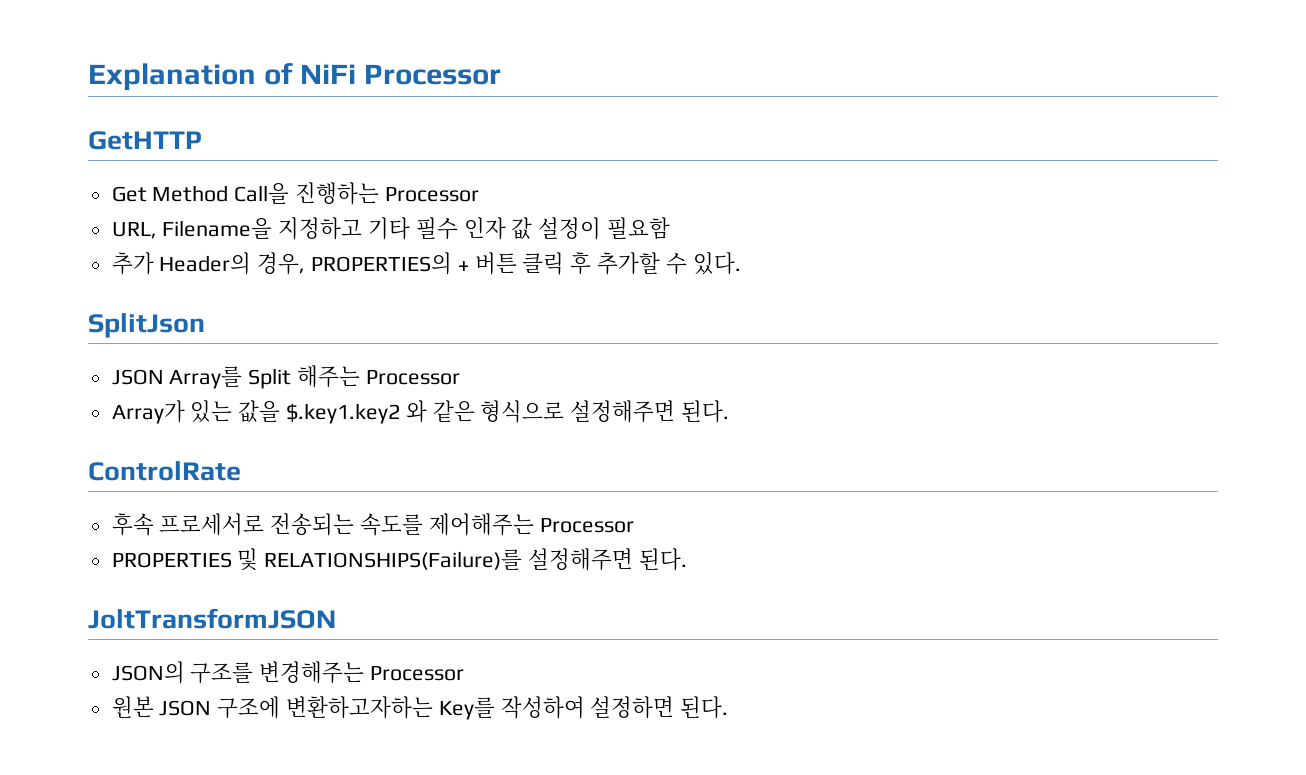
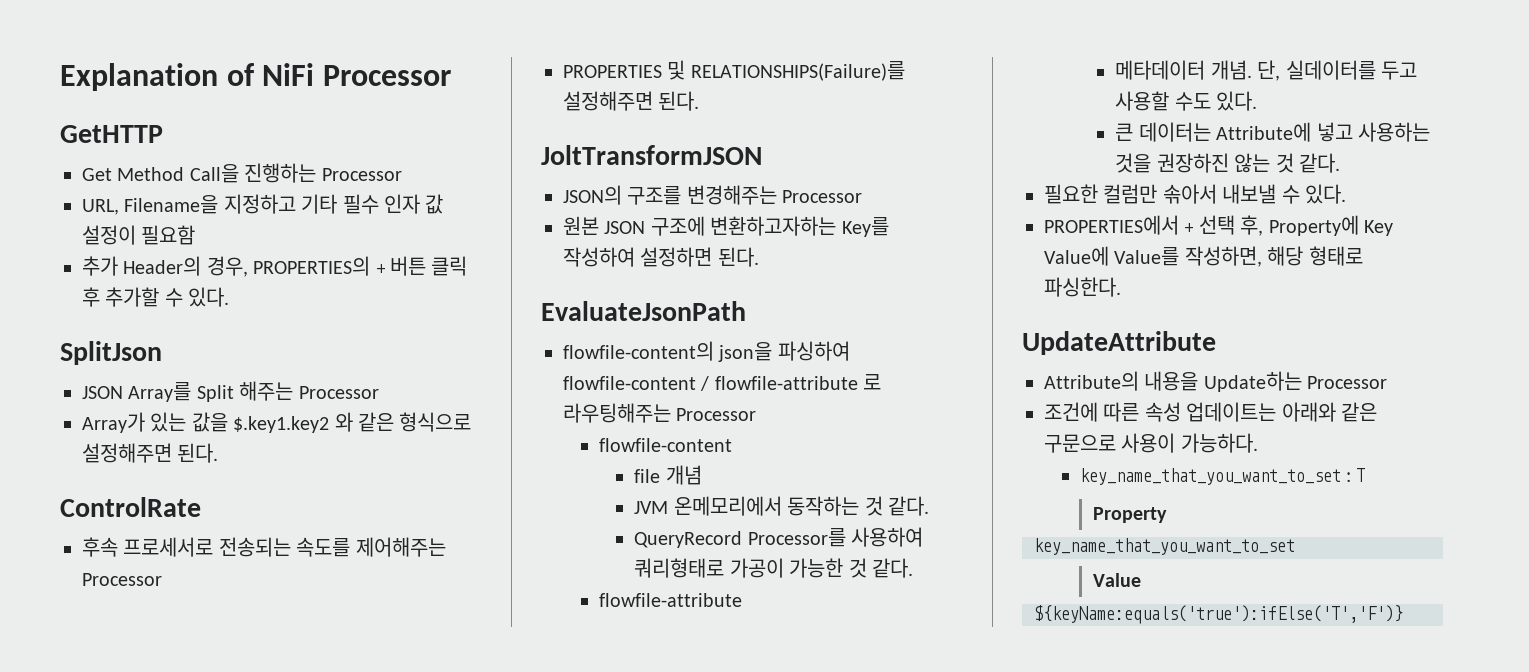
+ EvaluateJsonPath
+ flowfile-content의 json을 파싱하여 flowfile-content / flowfile-attribute 로 라우팅해주는 Processor
+ flowfile-content
+ file 개념
+ JVM 온메모리에서 동작하는 것 같다.
+ QueryRecord Processor를 사용하여 쿼리형태로 가공이 가능한 것 같다.
+ flowfile-attribute
+ 메타데이터 개념. 단, 실데이터를 두고 사용할 수도 있다.
+ 큰 데이터는 Attribute에 넣고 사용하는 것을 권장하진 않는 것 같다.
+ 필요한 컬럼만 솎아서 내보낼 수 있다.
+ PROPERTIES에서 + 선택 후, Property에 Key Value에 Value를 작성하면, 해당 형태로 파싱한다.
+ UpdateAttribute
+ Attribute의 내용을 Update하는 Processor
+ 조건에 따른 속성 업데이트는 아래와 같은 구문으로 사용이 가능하다.
+ key_name_that_you_want_to_set : T
+ Property
+ key_name_that_you_want_to_set
+ Value
+ ${keyName:equals('true'):ifElse('T','F')}

